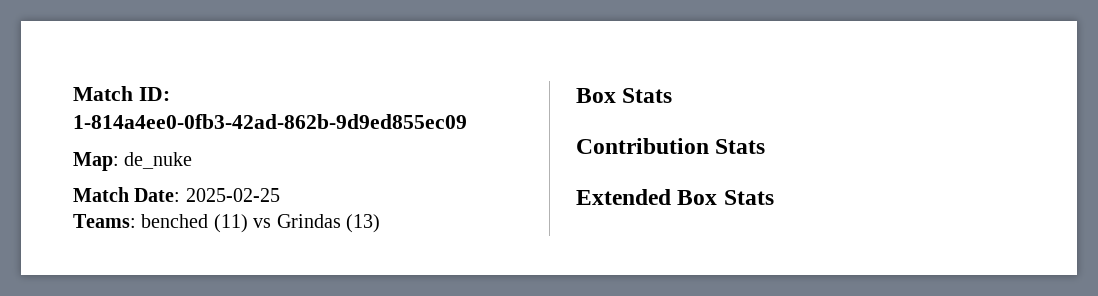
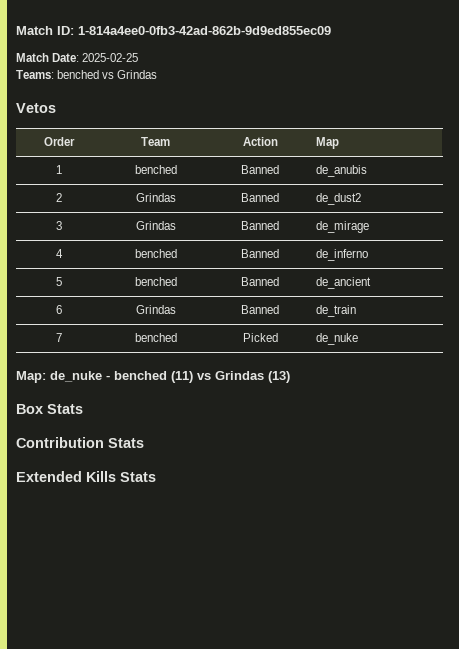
- Map: de_nuke
- Teams: benched (11) vs Grindas (13)
+ Teams: benched vs Grindas
+ Vetos
+ Order | Team | Action | Map
+ 1 | benched | Banned | de_anubis
+ 2 | Grindas | Banned | de_dust2
+ 3 | Grindas | Banned | de_mirage
+ 4 | benched | Banned | de_inferno
+ 5 | benched | Banned | de_ancient
+ 6 | Grindas | Banned | de_train
+ 7 | benched | Picked | de_nuke
+ Map: de_nuke - benched (11) vs Grindas (13)
- Extended Box Stats
+ Extended Kills Stats

